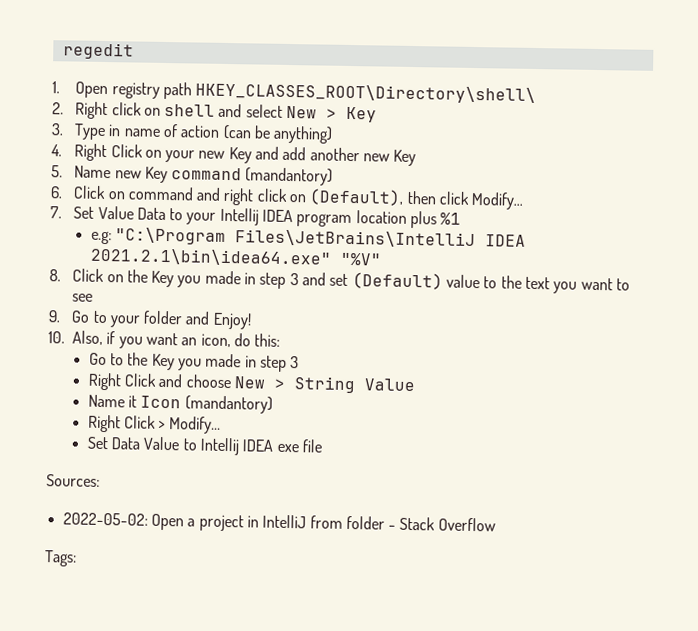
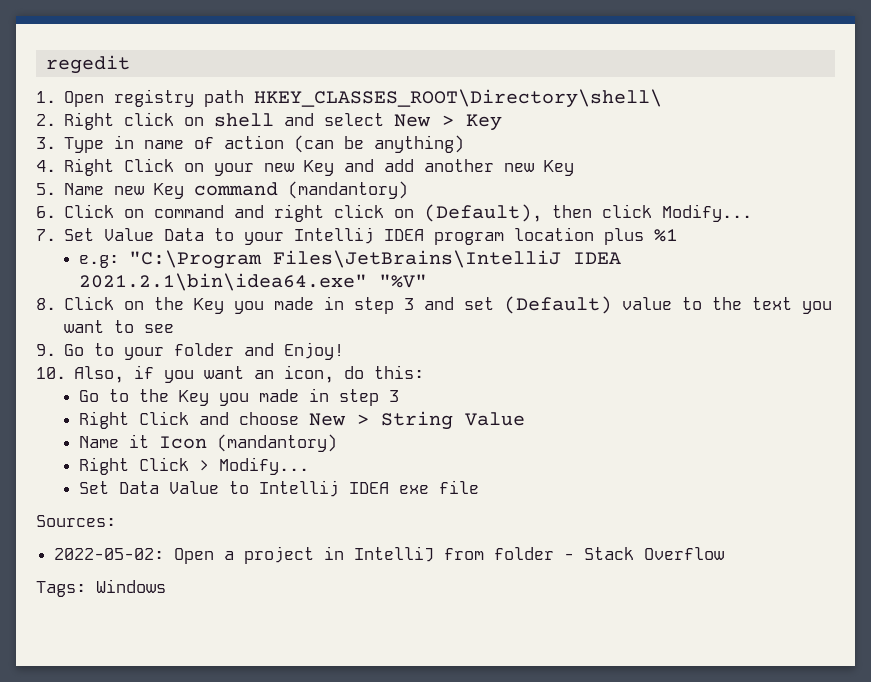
- Tags:
+ Tags: Windows

